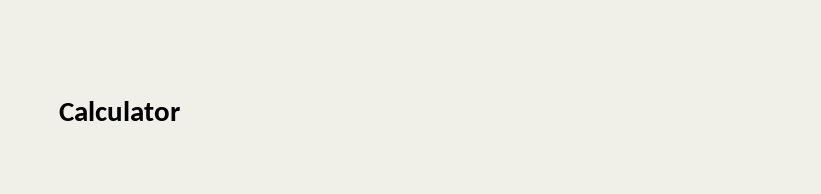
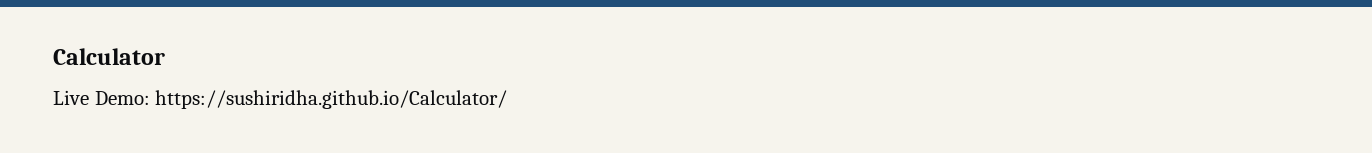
+ Live Demo: https://sushiridha.github.io/Calculator/

